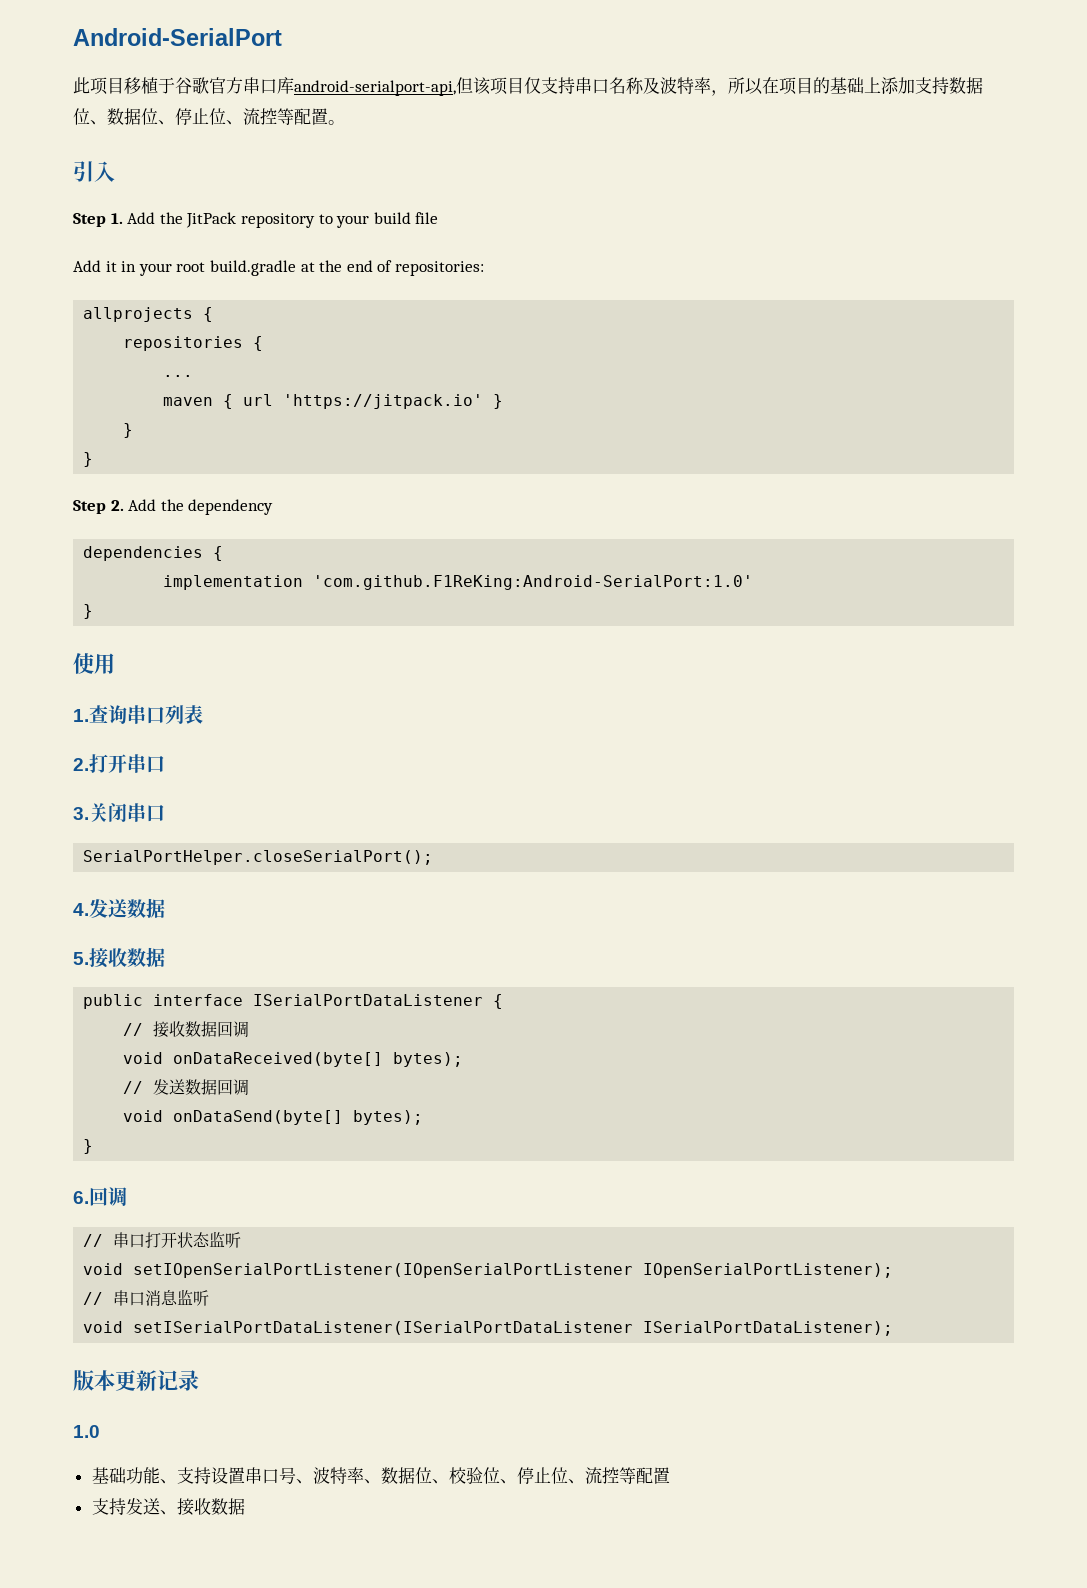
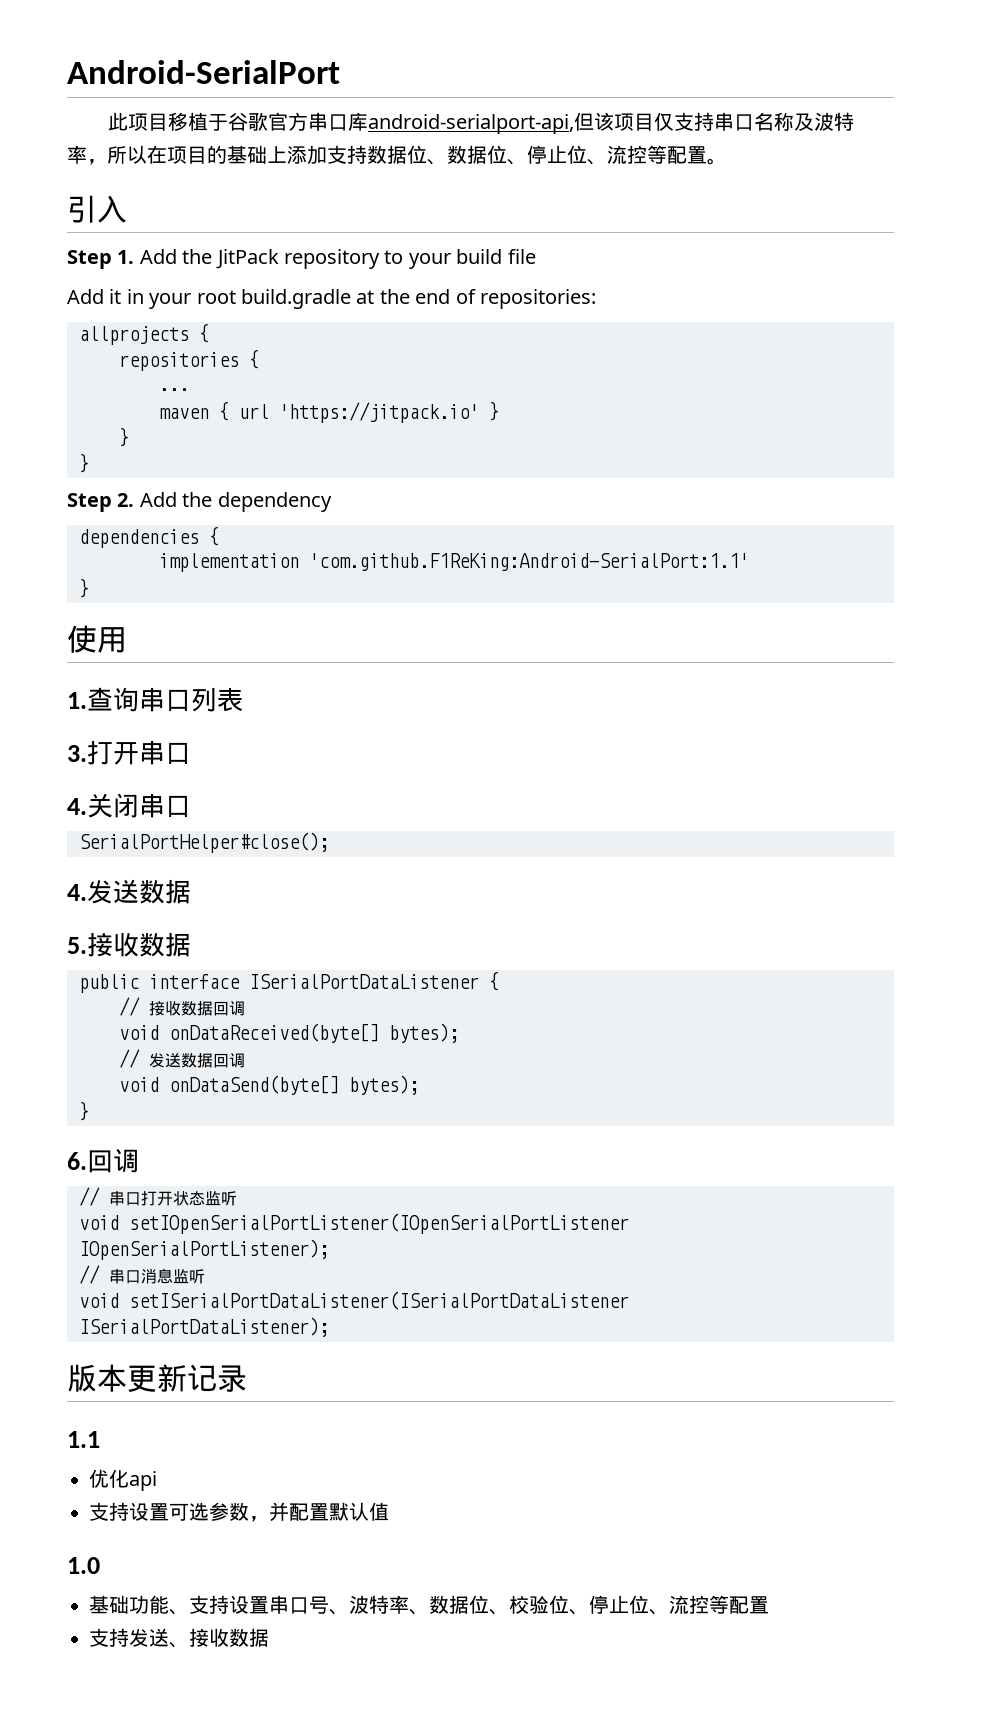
- implementation 'com.github.F1ReKing:Android-SerialPort:1.0'
+ implementation 'com.github.F1ReKing:Android-SerialPort:1.1'
- 2.打开串口
+ 3.打开串口
- 3.关闭串口
+ 4.关闭串口
- SerialPortHelper.closeSerialPort();
+ SerialPortHelper#close();
+ 1.1
+ 优化api
+ 支持设置可选参数，并配置默认值

